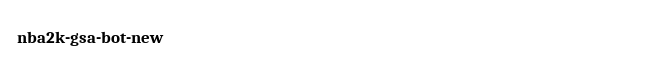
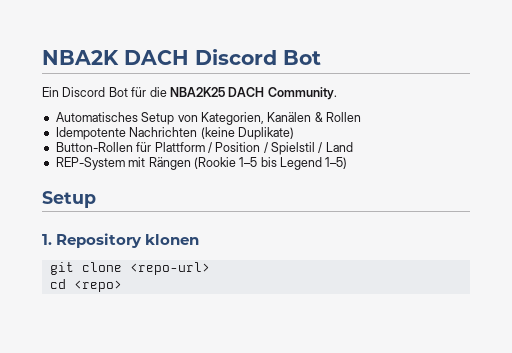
- nba2k-gsa-bot-new
+ NBA2K DACH Discord Bot
+ Ein Discord Bot für die NBA2K25 DACH Community.
+ Automatisches Setup von Kategorien, Kanälen & Rollen
+ Idempotente Nachrichten (keine Duplikate)
+ Button-Rollen für Plattform / Position / Spielstil / Land
+ REP-System mit Rängen (Rookie 1–5 bis Legend 1–5)
+ Setup
+ 1. Repository klonen
+ git clone <repo-url>
+ cd <repo>

